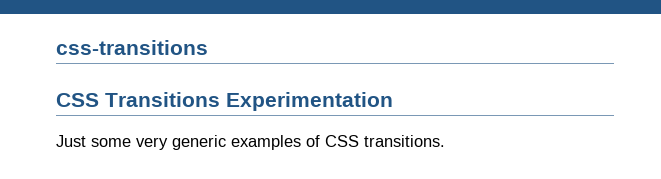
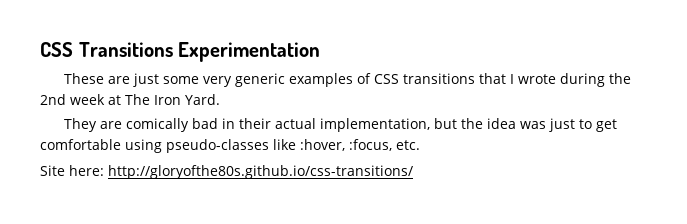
- css-transitions
- Just some very generic examples of CSS transitions.
+ These are just some very generic examples of CSS transitions that I wrote during the 2nd week at The Iron Yard.
+ They are comically bad in their actual implementation, but the idea was just to get comfortable using pseudo-classes like :hover, :focus, etc.
+ Site here: http://gloryofthe80s.github.io/css-transitions/

